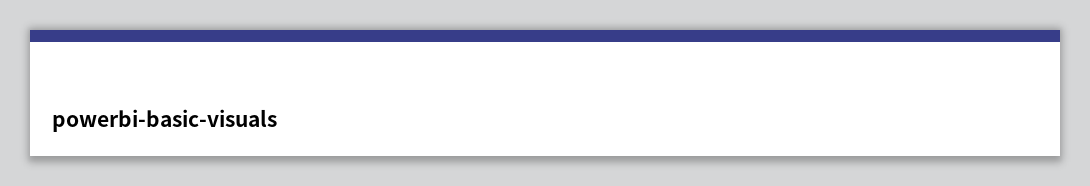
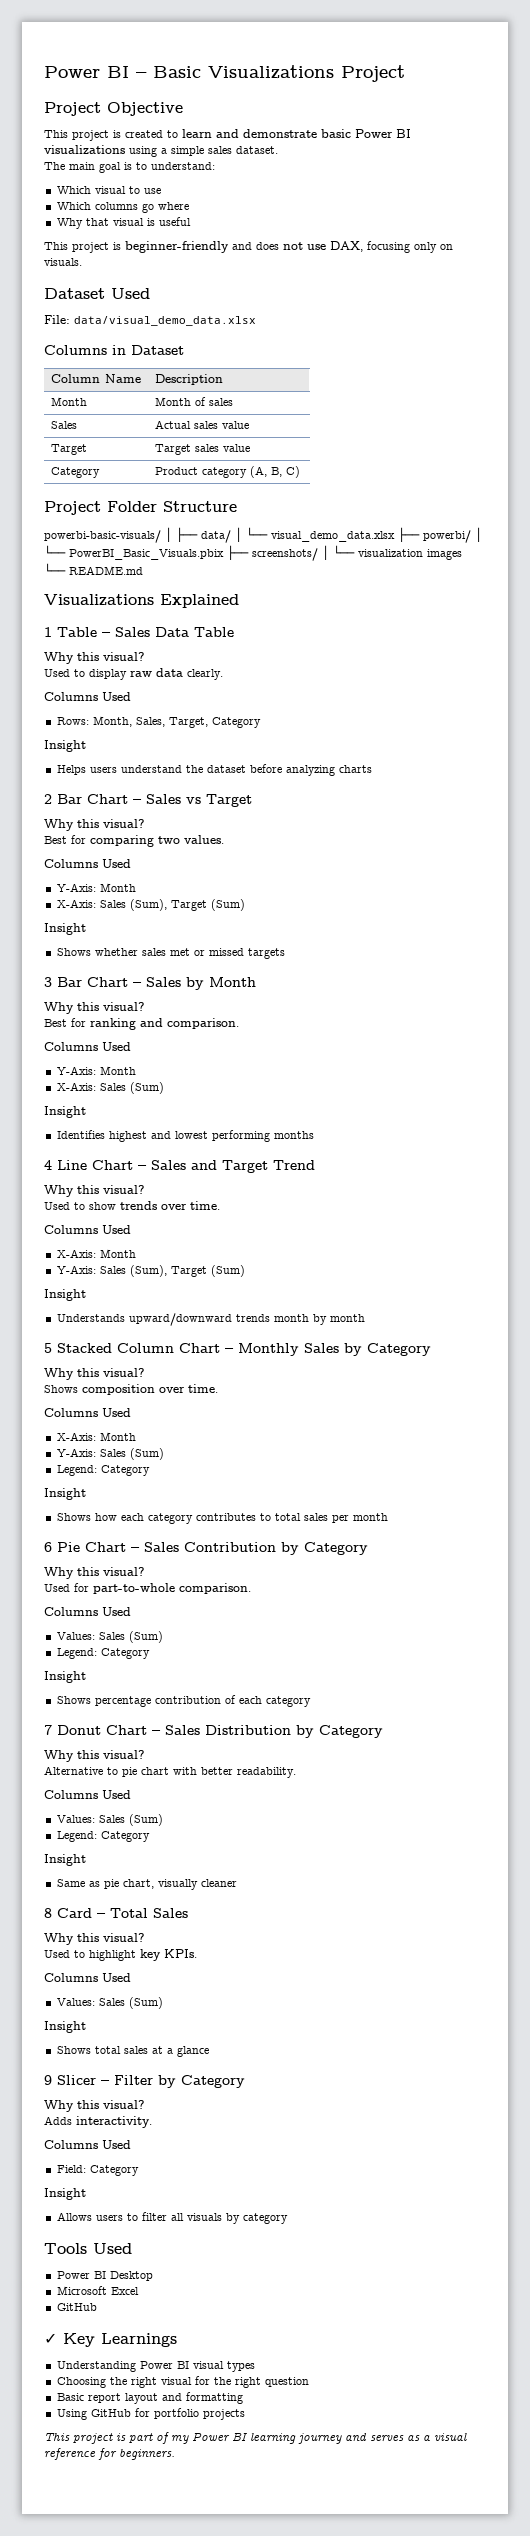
- powerbi-basic-visuals
+ Power BI – Basic Visualizations Project
+ Project Objective
+ This project is created to learn and demonstrate basic Power BI visualizations using a simple sales dataset.
+ The main goal is to understand:
+ Which visual to use
+ Which columns go where
+ Why that visual is useful
+ This project is beginner-friendly and does not use DAX, focusing only on visuals.
+ Dataset Used
+ File: data/visual_demo_data.xlsx
+ Columns in Dataset
+ Column Name | Description
+ Month | Month of sales
+ Sales | Actual sales value
+ Target | Target sales value
+ Category | Product category (A, B, C)
+ Project Folder Structure
+ powerbi-basic-visuals/ │ ├── data/ │ └── visual_demo_data.xlsx ├── powerbi/ │ └── PowerBI_Basic_Visuals.pbix ├── screenshots/ │ └── visualization images └── README.md
+ Visualizations Explained
+ 1 Table – Sales Data Table
+ Why this visual?
+ Used to display raw data clearly.
+ Columns Used
+ Rows: Month, Sales, Target, Category
+ Insight
+ Helps users understand the dataset before analyzing charts
+ 2 Bar Chart – Sales vs Target
+ Why this visual?
+ Best for comparing two values.
+ Columns Used
+ Y-Axis: Month
+ X-Axis: Sales (Sum), Target (Sum)
+ Insight
+ Shows whether sales met or missed targets
+ 3 Bar Chart – Sales by Month
+ Why this visual?
+ Best for ranking and comparison.
+ Columns Used
+ Y-Axis: Month
+ X-Axis: Sales (Sum)
+ Insight
+ Identifies highest and lowest performing months
+ 4 Line Chart – Sales and Target Trend
+ Why this visual?
+ Used to show trends over time.
+ Columns Used
+ X-Axis: Month
+ Y-Axis: Sales (Sum), Target (Sum)
+ Insight
+ Understands upward/downward trends month by month
+ 5 Stacked Column Chart – Monthly Sales by Category
+ Why this visual?
+ Shows composition over time.
+ Columns Used
+ X-Axis: Month
+ Y-Axis: Sales (Sum)
+ Legend: Category
+ Insight
+ Shows how each category contributes to total sales per month
+ 6 Pie Chart – Sales Contribution by Category
+ Why this visual?
+ Used for part-to-whole comparison.
+ Columns Used
+ Values: Sales (Sum)
+ Legend: Category
+ Insight
+ Shows percentage contribution of each category
+ 7 Donut Chart – Sales Distribution by Category
+ Why this visual?
+ Alternative to pie chart with better readability.
+ Columns Used
+ Values: Sales (Sum)
+ Legend: Category
+ Insight
+ Same as pie chart, visually cleaner
+ 8 Card – Total Sales
+ Why this visual?
+ Used to highlight key KPIs.
+ Columns Used
+ Values: Sales (Sum)
+ Insight
+ Shows total sales at a glance
+ 9 Slicer – Filter by Category
+ Why this visual?
+ Adds interactivity.
+ Columns Used
+ Field: Category
+ Insight
+ Allows users to filter all visuals by category
+ Tools Used
+ Power BI Desktop
+ Microsoft Excel
+ GitHub
+ ✓ Key Learnings
+ Understanding Power BI visual types
+ Choosing the right visual for the right question
+ Basic report layout and formatting
+ Using GitHub for portfolio projects
+ This project is part of my Power BI learning journey and serves as a visual reference for beginners.

